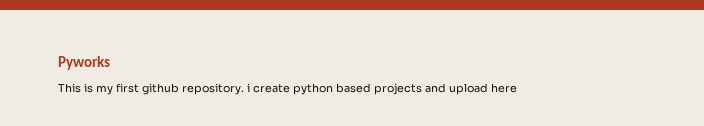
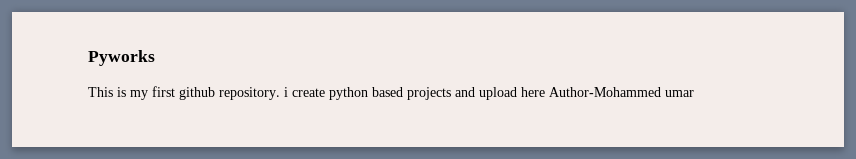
- This is my first github repository. i create python based projects and upload here
+ This is my first github repository. i create python based projects and upload here Author-Mohammed umar

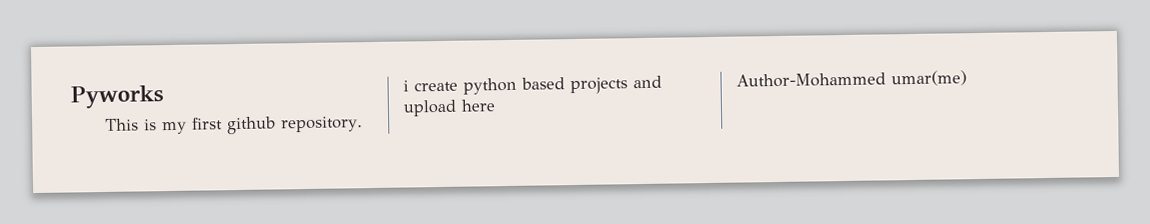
- This is my first github repository. i create python based projects and upload here Author-Mohammed umar
+ This is my first github repository. i create python based projects and upload here
+ Author-Mohammed umar(me)

